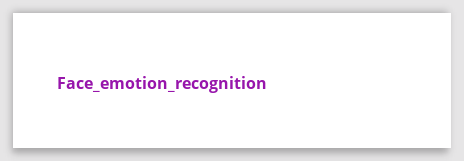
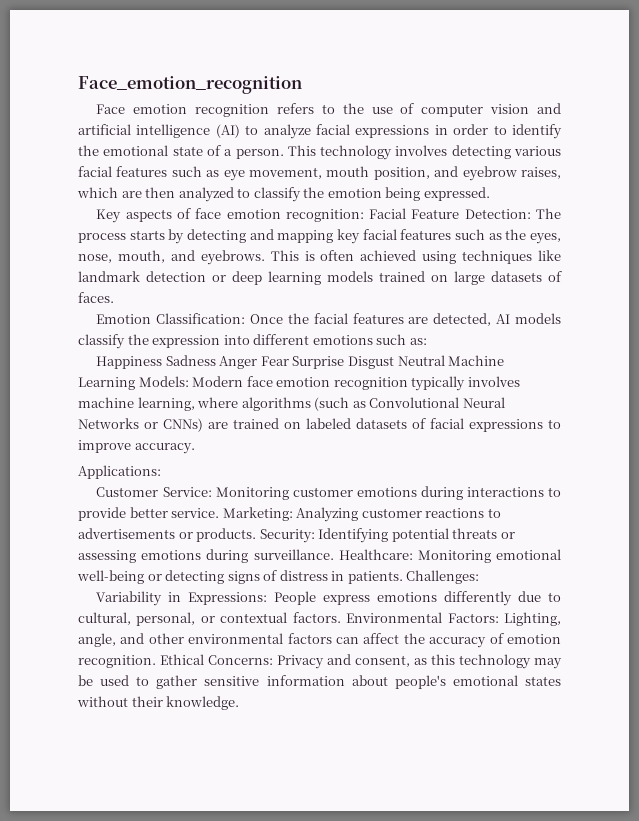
+ Face emotion recognition refers to the use of computer vision and artificial intelligence (AI) to analyze facial expressions in order to identify the emotional state of a person. This technology involves detecting various facial features such as eye movement, mouth position, and eyebrow raises, which are then analyzed to classify the emotion being expressed.
+ Key aspects of face emotion recognition: Facial Feature Detection: The process starts by detecting and mapping key facial features such as the eyes, nose, mouth, and eyebrows. This is often achieved using techniques like landmark detection or deep learning models trained on large datasets of faces.
+ Emotion Classification: Once the facial features are detected, AI models classify the expression into different emotions such as:
+ Happiness Sadness Anger Fear Surprise Disgust Neutral Machine Learning Models: Modern face emotion recognition typically involves machine learning, where algorithms (such as Convolutional Neural Networks or CNNs) are trained on labeled datasets of facial expressions to improve accuracy.
+ Applications:
+ Customer Service: Monitoring customer emotions during interactions to provide better service. Marketing: Analyzing customer reactions to advertisements or products. Security: Identifying potential threats or assessing emotions during surveillance. Healthcare: Monitoring emotional well-being or detecting signs of distress in patients. Challenges:
+ Variability in Expressions: People express emotions differently due to cultural, personal, or contextual factors. Environmental Factors: Lighting, angle, and other environmental factors can affect the accuracy of emotion recognition. Ethical Concerns: Privacy and consent, as this technology may be used to gather sensitive information about people's emotional states without their knowledge.

